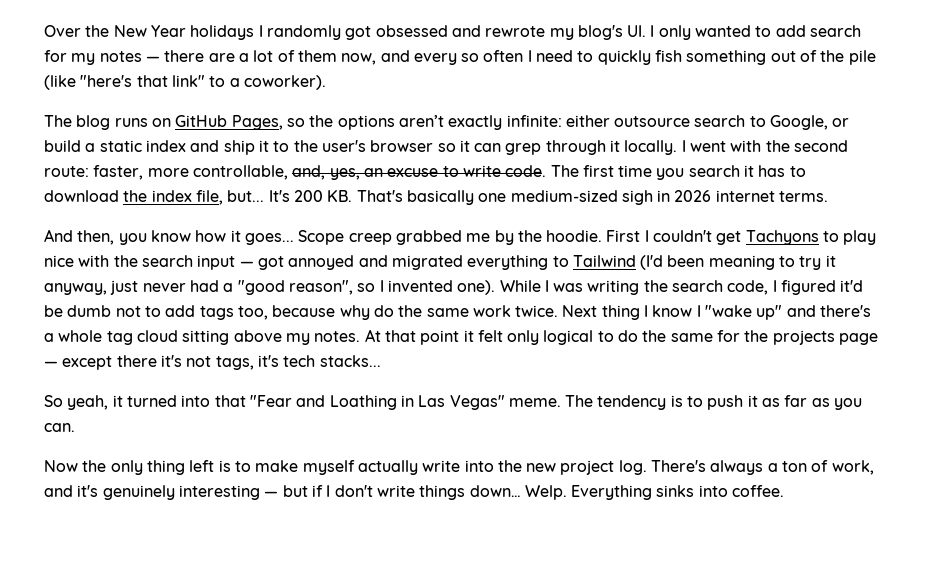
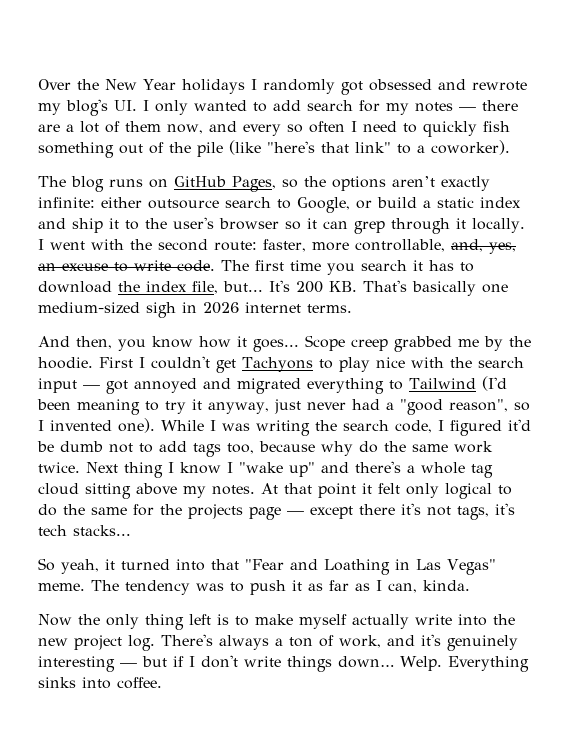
- The tendency is to push it as far as you can.
+ The tendency was to push it as far as I can, kinda.

